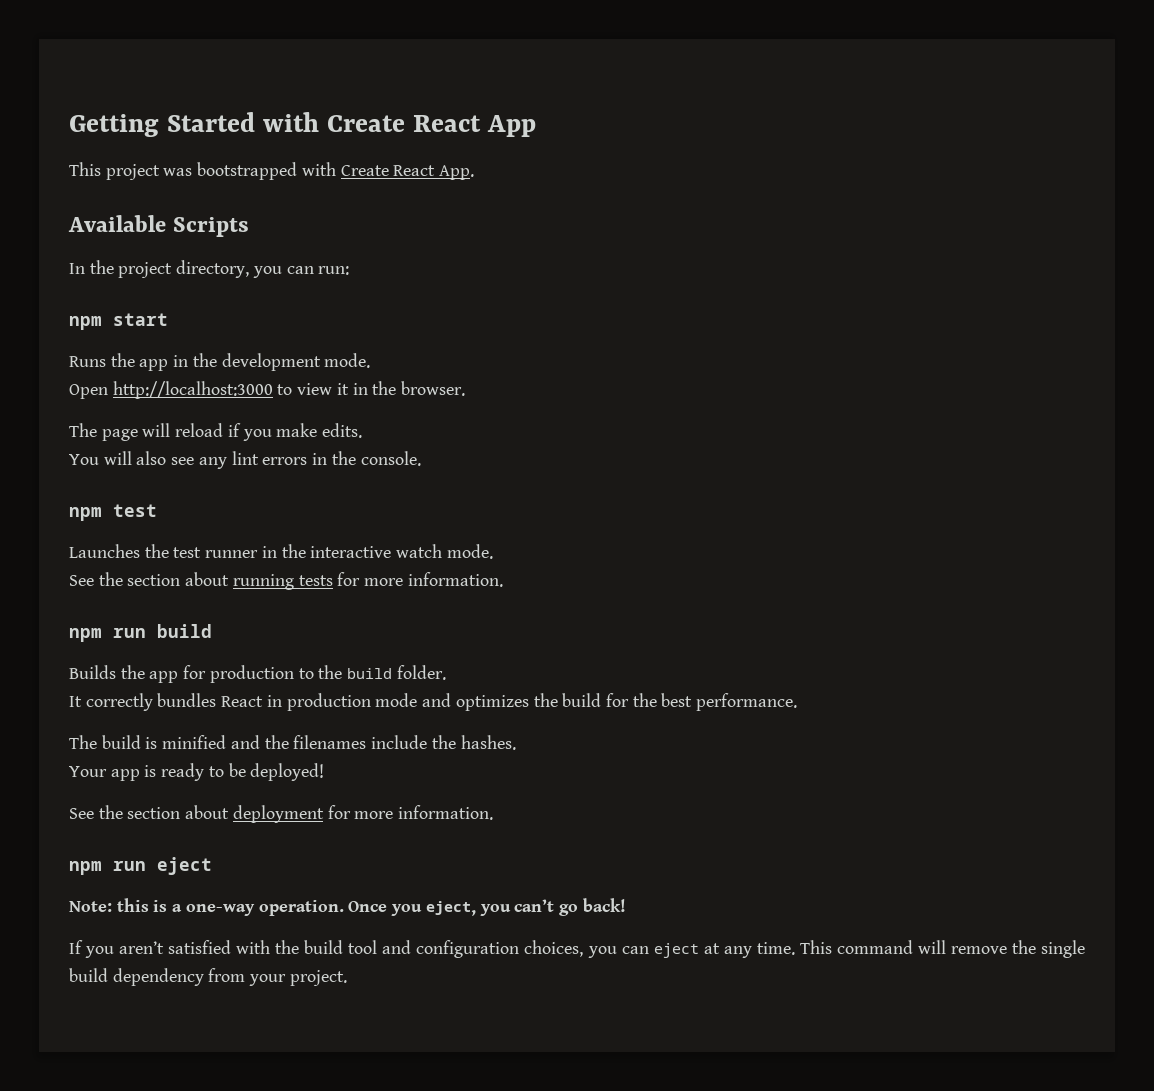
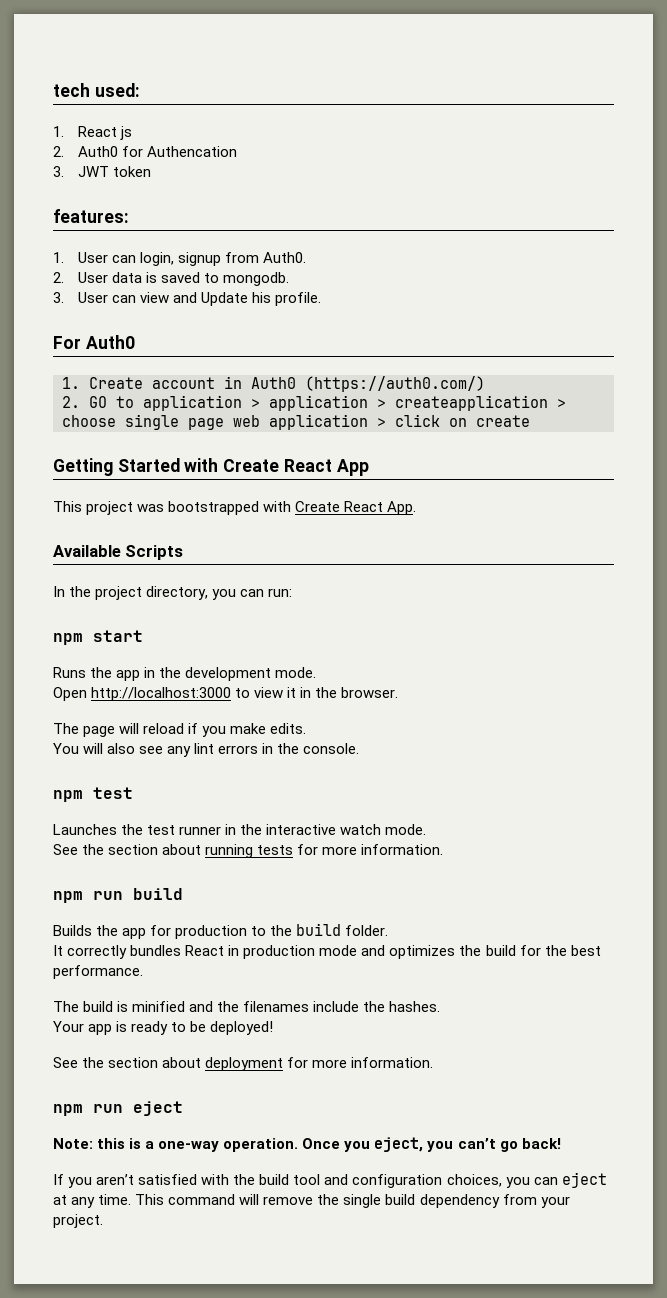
+ tech used:
+ 1. React js
+ 2. Auth0 for Authencation
+ 3. JWT token
+ features:
+ 1. User can login, signup from Auth0.
+ 2. User data is saved to mongodb.
+ 3. User can view and Update his profile.
+ For Auth0
+ 1. Create account in Auth0 (https://auth0.com/)
+ 2. GO to application > application > createapplication > choose single page web application > click on create

